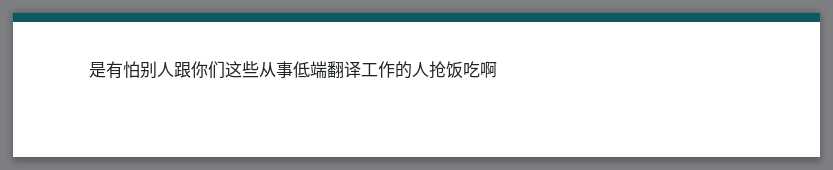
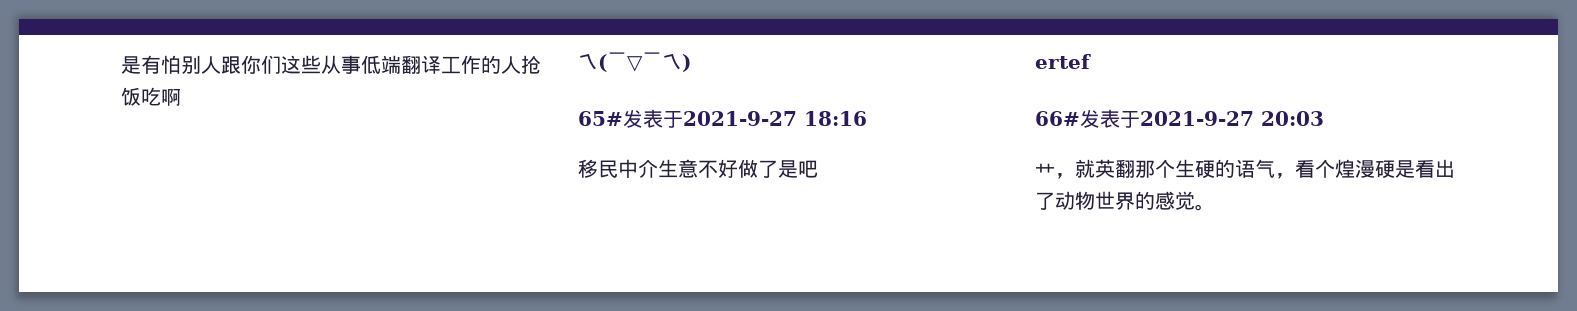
+ ㄟ(￣▽￣ㄟ)
+ 65#发表于2021-9-27 18:16
+ 移民中介生意不好做了是吧
+ ertef
+ 66#发表于2021-9-27 20:03
+ 艹，就英翻那个生硬的语气，看个煌漫硬是看出了动物世界的感觉。

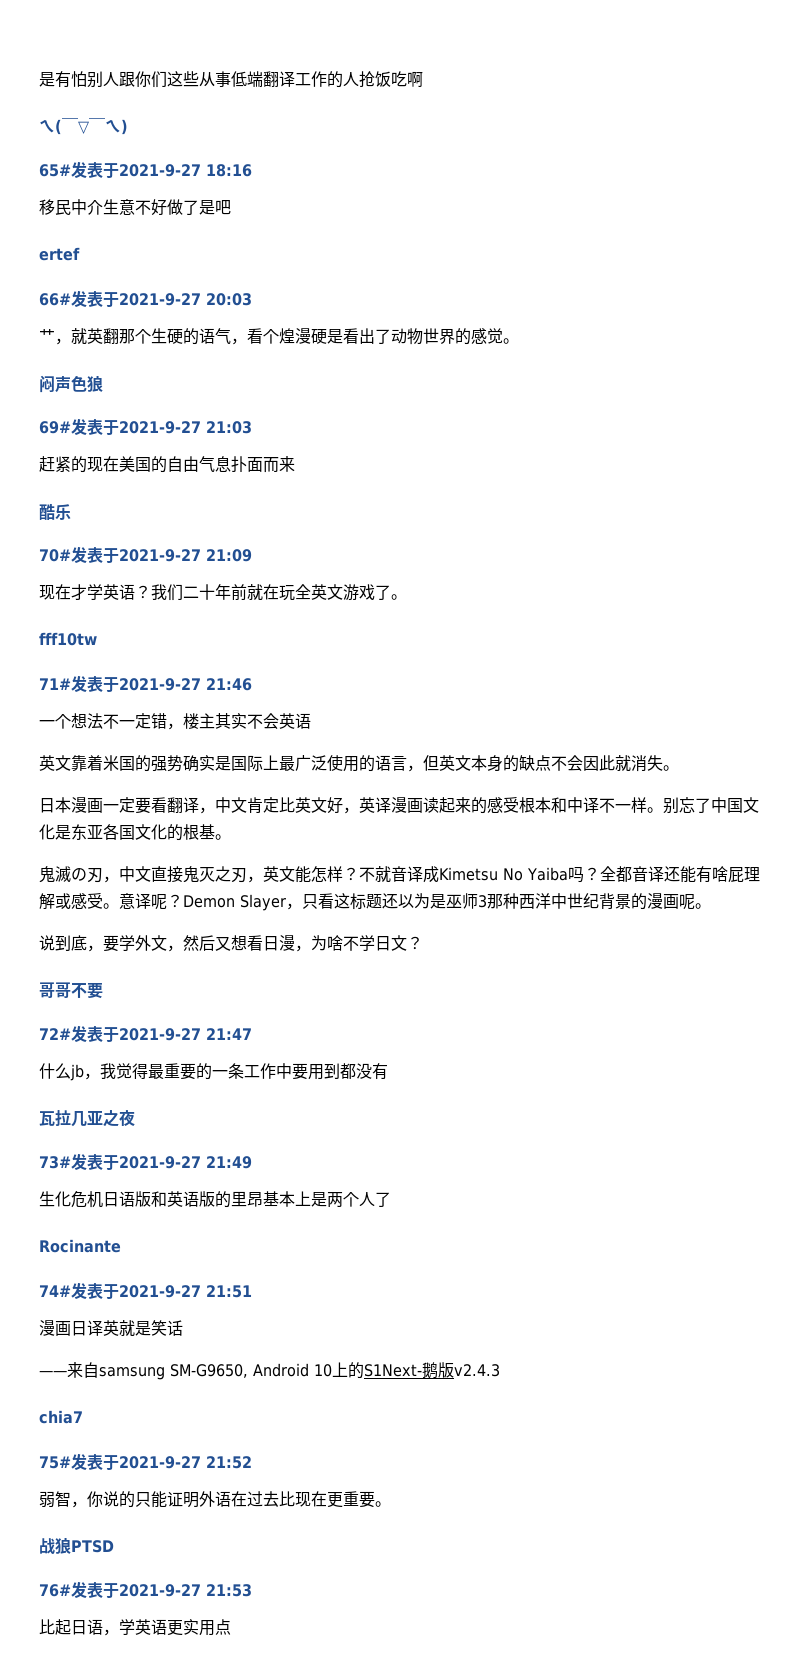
+ 闷声色狼
+ 69#发表于2021-9-27 21:03
+ 赶紧的现在美国的自由气息扑面而来
+ 酷乐
+ 70#发表于2021-9-27 21:09
+ 现在才学英语？我们二十年前就在玩全英文游戏了。
+ fff10tw
+ 71#发表于2021-9-27 21:46
+ 一个想法不一定错，楼主其实不会英语
+ 英文靠着米国的强势确实是国际上最广泛使用的语言，但英文本身的缺点不会因此就消失。
+ 日本漫画一定要看翻译，中文肯定比英文好，英译漫画读起来的感受根本和中译不一样。别忘了中国文化是东亚各国文化的根基。
+ 鬼滅の刃，中文直接鬼灭之刃，英文能怎样？不就音译成Kimetsu No Yaiba吗？全都音译还能有啥屁理解或感受。意译呢？Demon Slayer，只看这标题还以为是巫师3那种西洋中世纪背景的漫画呢。
+ 说到底，要学外文，然后又想看日漫，为啥不学日文？
+ 哥哥不要
+ 72#发表于2021-9-27 21:47
+ 什么jb，我觉得最重要的一条工作中要用到都没有
+ 瓦拉几亚之夜
+ 73#发表于2021-9-27 21:49
+ 生化危机日语版和英语版的里昂基本上是两个人了
+ Rocinante
+ 74#发表于2021-9-27 21:51
+ 漫画日译英就是笑话
+ ——来自samsung SM-G9650, Android 10上的S1Next-鹅版v2.4.3
+ chia7
+ 75#发表于2021-9-27 21:52
+ 弱智，你说的只能证明外语在过去比现在更重要。
+ 战狼PTSD
+ 76#发表于2021-9-27 21:53
+ 比起日语，学英语更实用点

